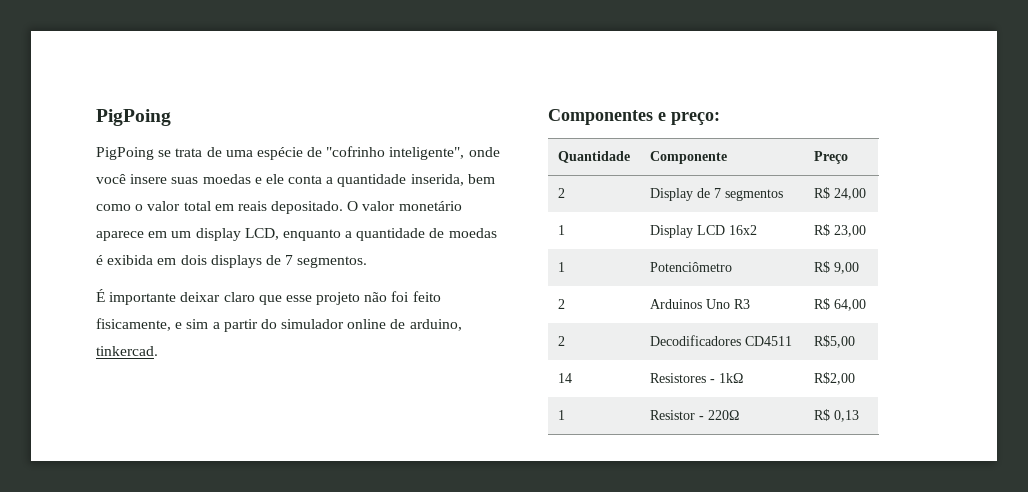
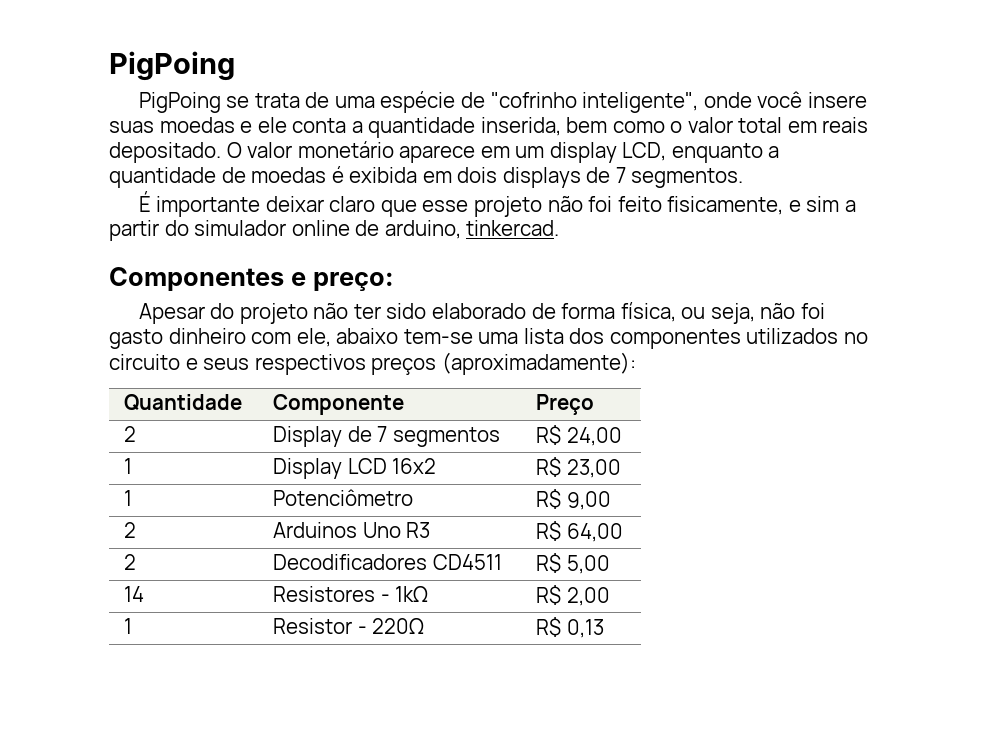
+ Apesar do projeto não ter sido elaborado de forma física, ou seja, não foi gasto dinheiro com ele, abaixo tem-se uma lista dos componentes utilizados no circuito e seus respectivos preços (aproximadamente):
- 2 | Decodificadores CD4511 | R$5,00
+ 2 | Decodificadores CD4511 | R$ 5,00
- 14 | Resistores - 1kΩ | R$2,00
+ 14 | Resistores - 1kΩ | R$ 2,00

